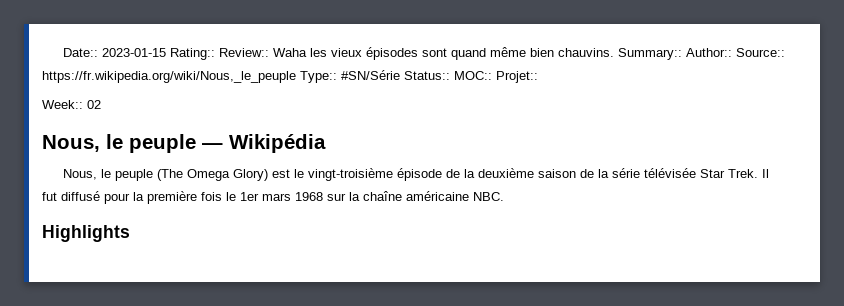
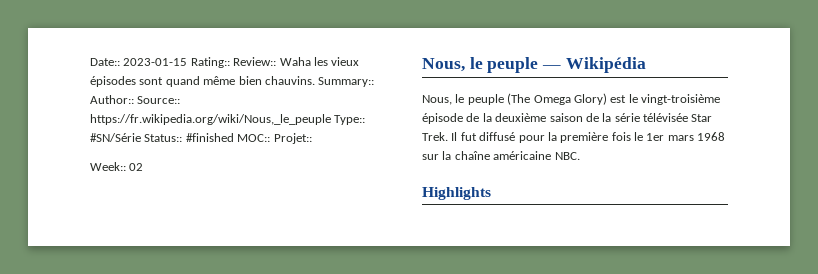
- Summary:: Author:: Source:: https://fr.wikipedia.org/wiki/Nous,_le_peuple Type:: #SN/Série Status:: MOC:: Projet::
+ Summary:: Author:: Source:: https://fr.wikipedia.org/wiki/Nous,_le_peuple Type:: #SN/Série Status:: #finished MOC:: Projet::

